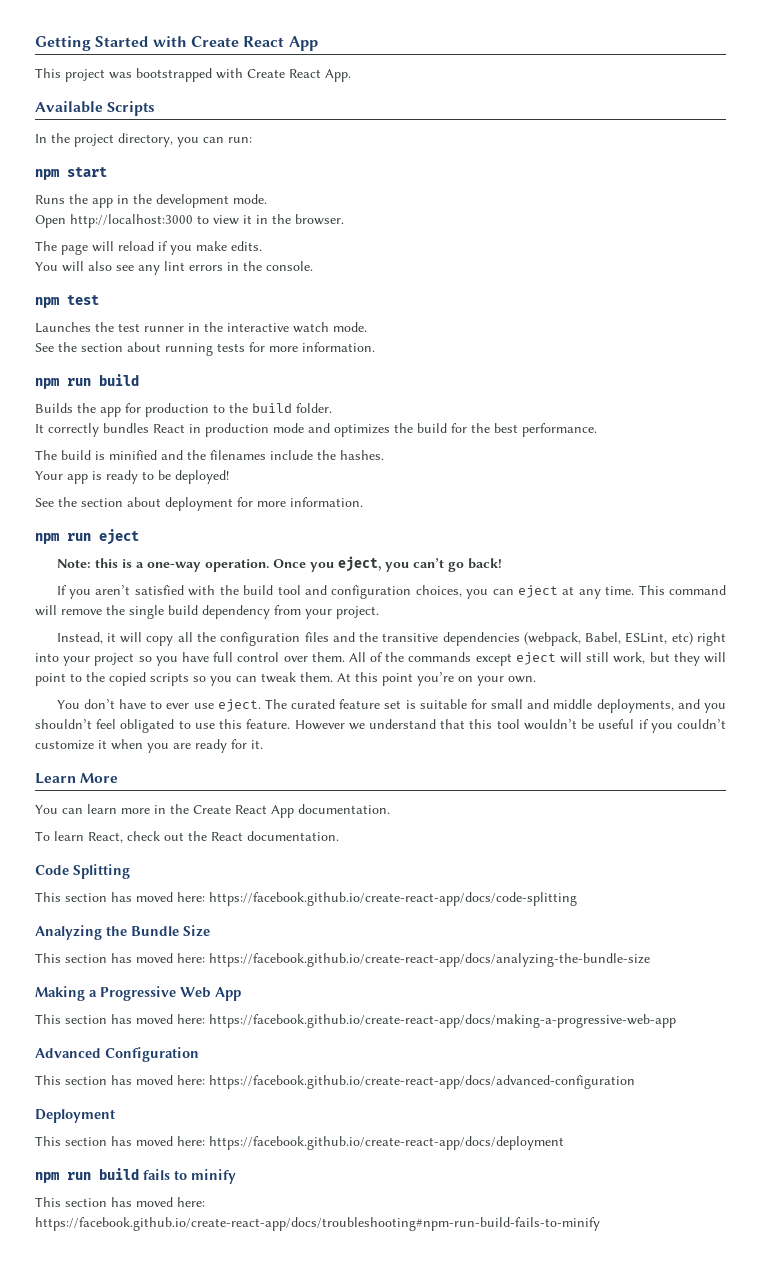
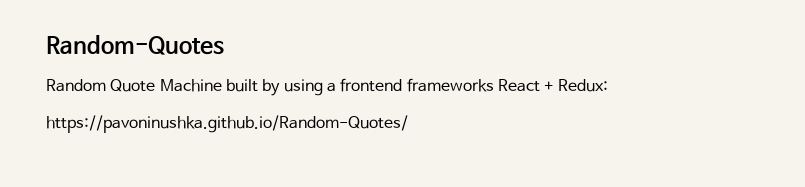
- Getting Started with Create React App
- This project was bootstrapped with Create React App.
- Available Scripts
- In the project directory, you can run:
- npm start
- Runs the app in the development mode.
- Open http://localhost:3000 to view it in the browser.
- The page will reload if you make edits.
- You will also see any lint errors in the console.
- npm test
- Launches the test runner in the interactive watch mode.
- See the section about running tests for more information.
- npm run build
- Builds the app for production to the build folder.
- It correctly bundles React in production mode and optimizes the build for the best performance.
- The build is minified and the filenames include the hashes.
- Your app is ready to be deployed!
- See the section about deployment for more information.
- npm run eject
- Note: this is a one-way operation. Once you eject, you can’t go back!
- If you aren’t satisfied with the build tool and configuration choices, you can eject at any time. This command will remove the single build dependency from your project.
- Instead, it will copy all the configuration files and the transitive dependencies (webpack, Babel, ESLint, etc) right into your project so you have full control over them. All of the commands except eject will still work, but they will point to the copied scripts so you can tweak them. At this point you’re on your own.
- You don’t have to ever use eject. The curated feature set is suitable for small and middle deployments, and you shouldn’t feel obligated to use this feature. However we understand that this tool wouldn’t be useful if you couldn’t customize it when you are ready for it.
- Learn More
- You can learn more in the Create React App documentation.
- To learn React, check out the React documentation.
- Code Splitting
- This section has moved here: https://facebook.github.io/create-react-app/docs/code-splitting
- Analyzing the Bundle Size
- This section has moved here: https://facebook.github.io/create-react-app/docs/analyzing-the-bundle-size
- Making a Progressive Web App
- This section has moved here: https://facebook.github.io/create-react-app/docs/making-a-progressive-web-app
- Advanced Configuration
- This section has moved here: https://facebook.github.io/create-react-app/docs/advanced-configuration
- Deployment
- This section has moved here: https://facebook.github.io/create-react-app/docs/deployment
- npm run build fails to minify
- This section has moved here: https://facebook.github.io/create-react-app/docs/troubleshooting#npm-run-build-fails-to-minify
+ Random-Quotes
+ Random Quote Machine built by using a frontend frameworks React + Redux:
+ https://pavoninushka.github.io/Random-Quotes/

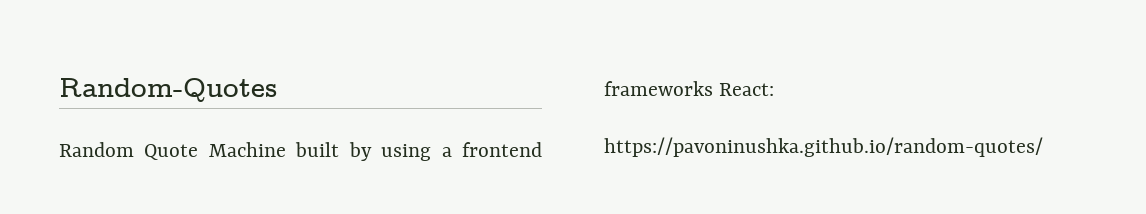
- Random Quote Machine built by using a frontend frameworks React + Redux:
- https://pavoninushka.github.io/Random-Quotes/
+ Random Quote Machine built by using a frontend frameworks React:
+ https://pavoninushka.github.io/random-quotes/

